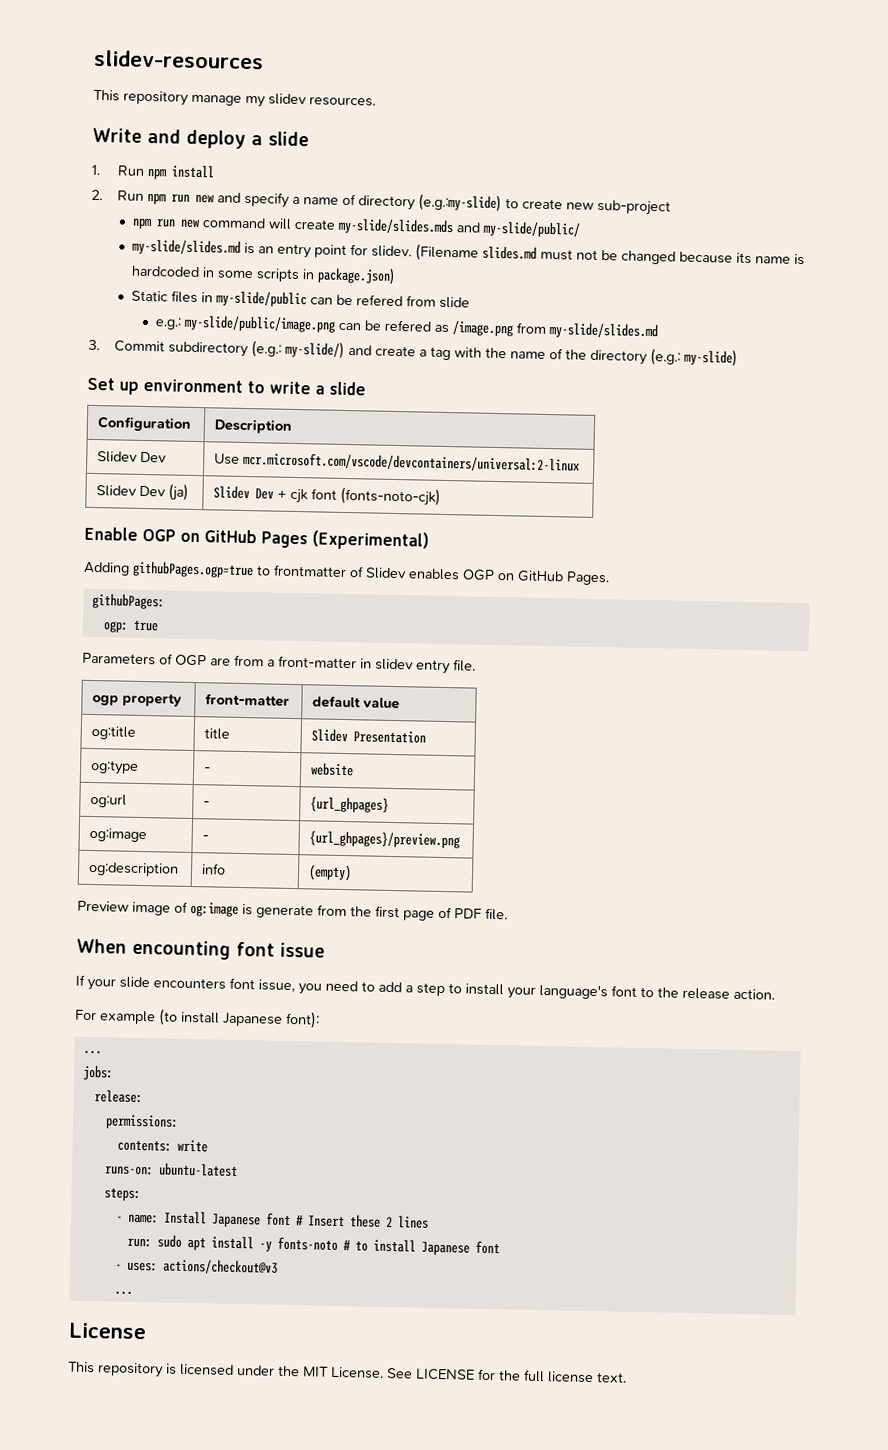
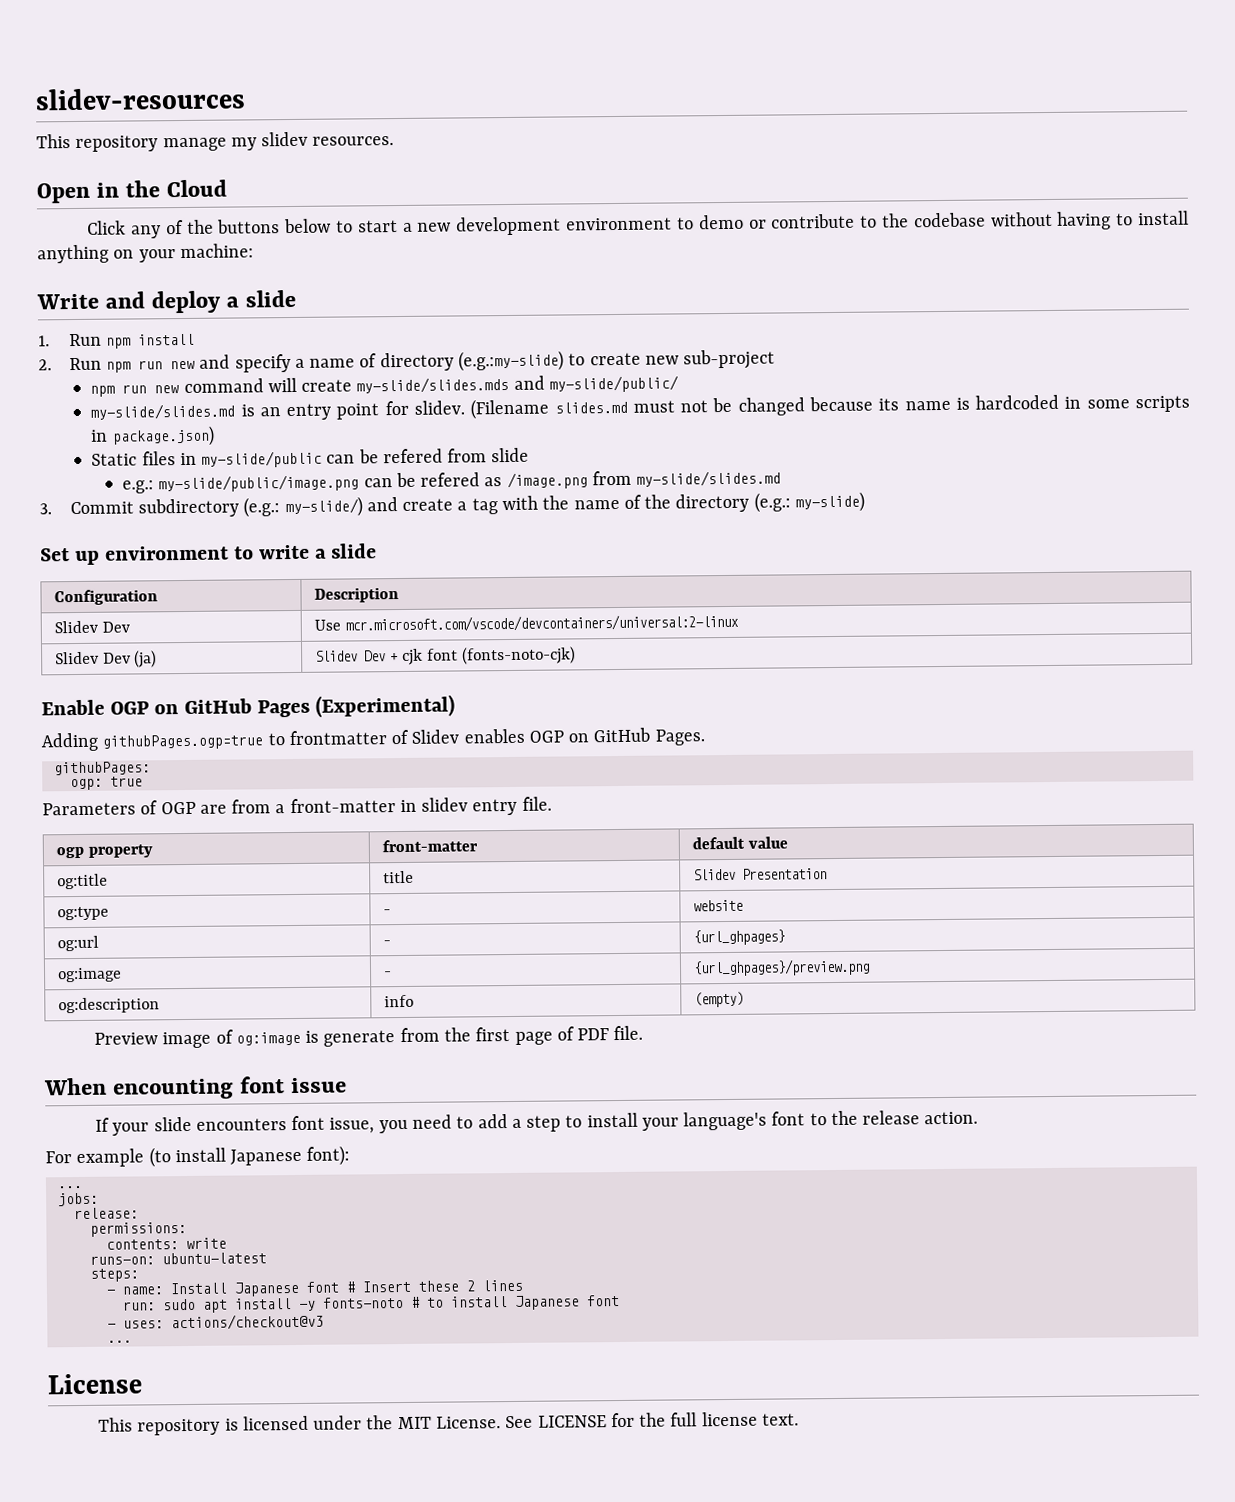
+ Open in the Cloud
+ Click any of the buttons below to start a new development environment to demo or contribute to the codebase without having to install anything on your machine:

